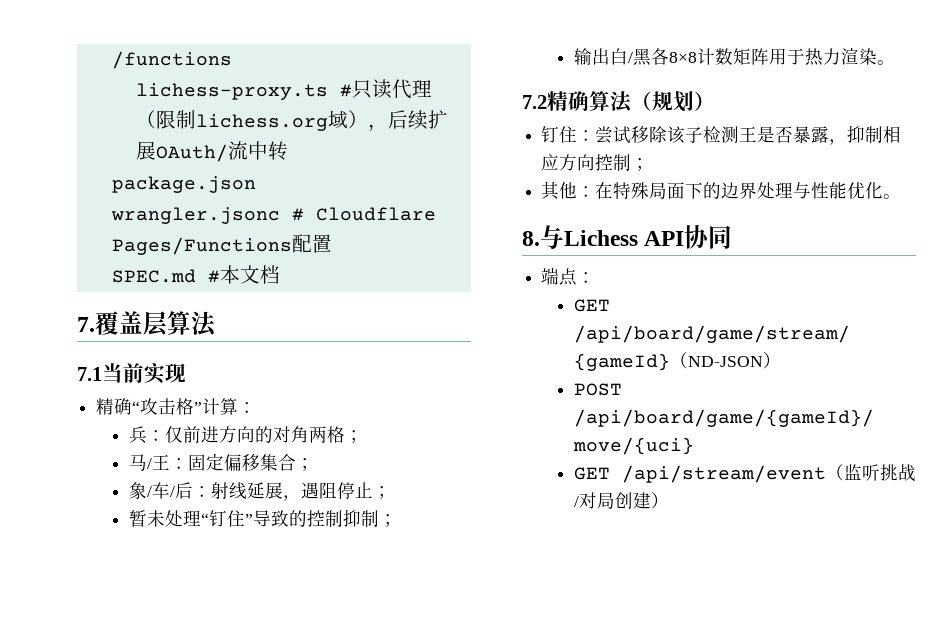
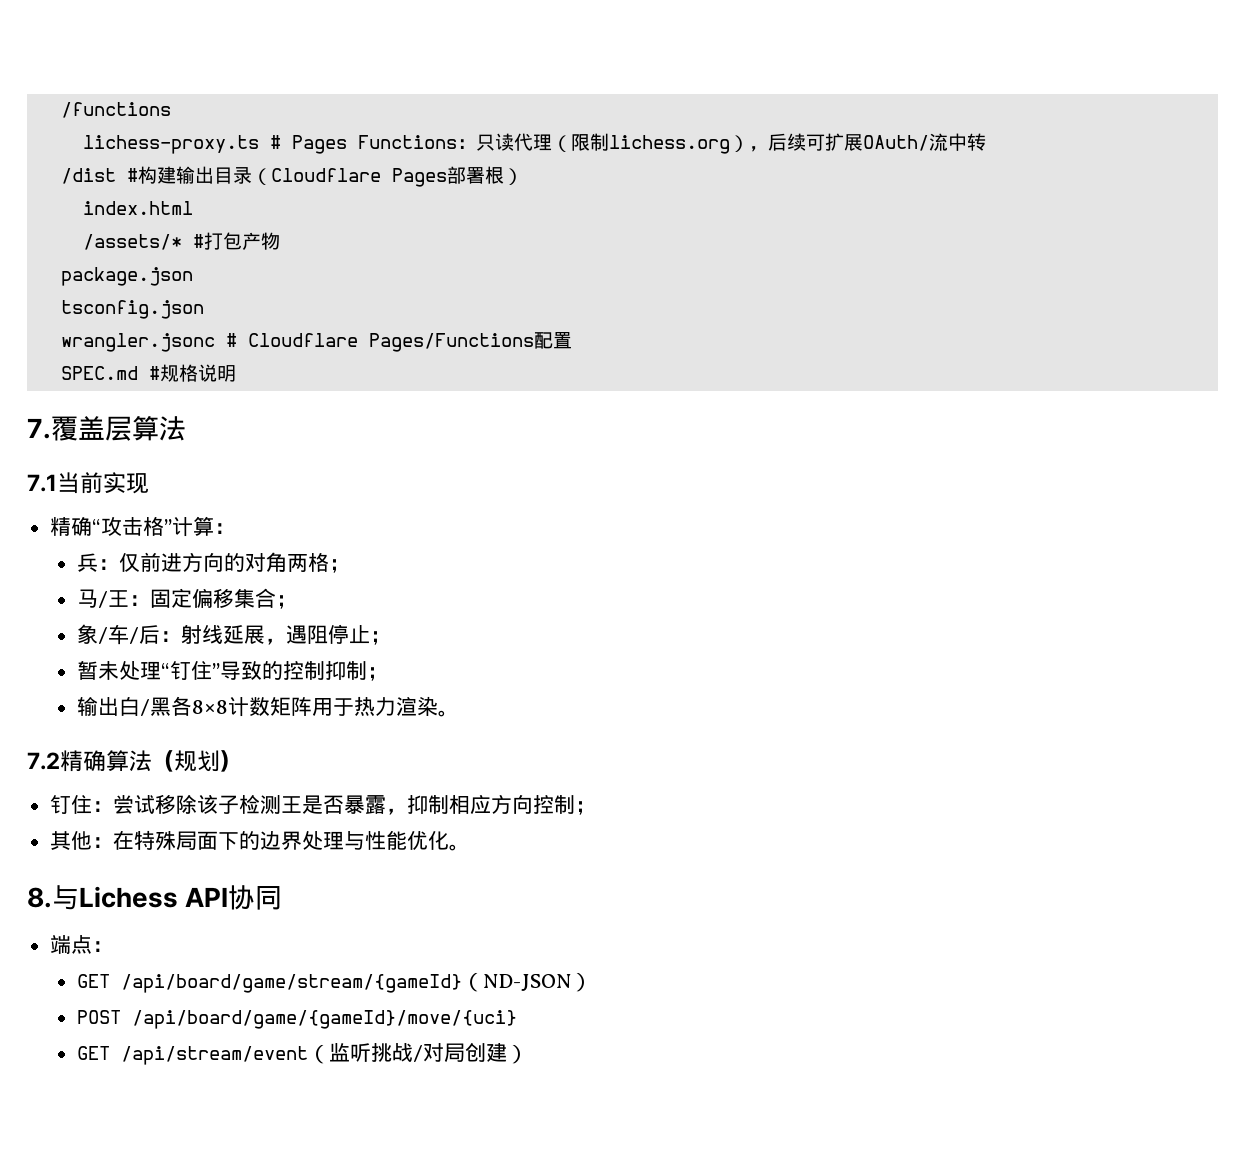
- lichess-proxy.ts #只读代理（限制lichess.org域），后续扩展OAuth/流中转
+ lichess-proxy.ts # Pages Functions：只读代理（限制lichess.org），后续可扩展OAuth/流中转
+ /dist #构建输出目录（Cloudflare Pages部署根）
+ index.html
+ /assets/* #打包产物
+ tsconfig.json
- SPEC.md #本文档
+ SPEC.md #规格说明

